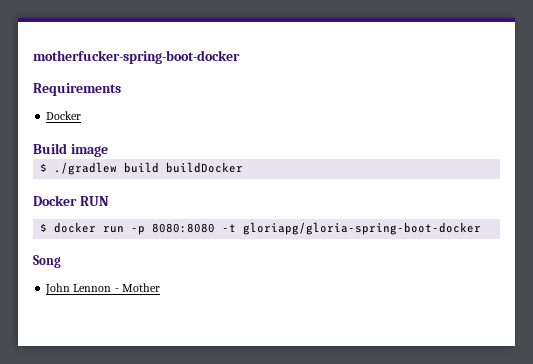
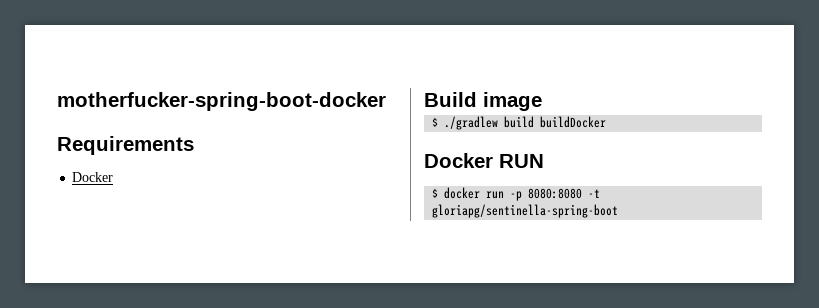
- $ docker run -p 8080:8080 -t gloriapg/gloria-spring-boot-docker
- Song
- John Lennon - Mother
+ $ docker run -p 8080:8080 -t gloriapg/sentinella-spring-boot

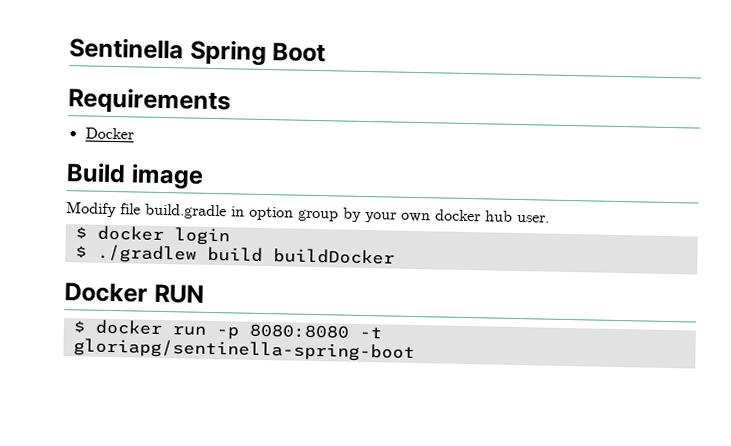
- motherfucker-spring-boot-docker
+ Sentinella Spring Boot
+ Modify file build.gradle in option group by your own docker hub user.
+ $ docker login

